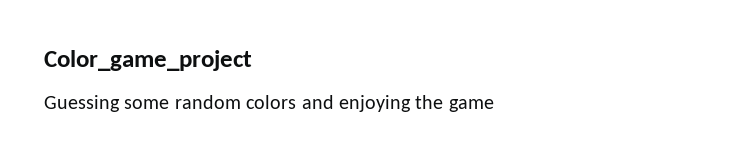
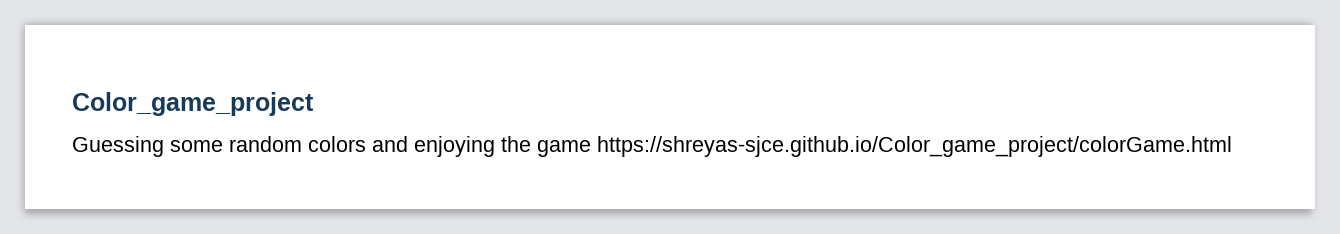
- Guessing some random colors and enjoying the game
+ Guessing some random colors and enjoying the game https://shreyas-sjce.github.io/Color_game_project/colorGame.html

